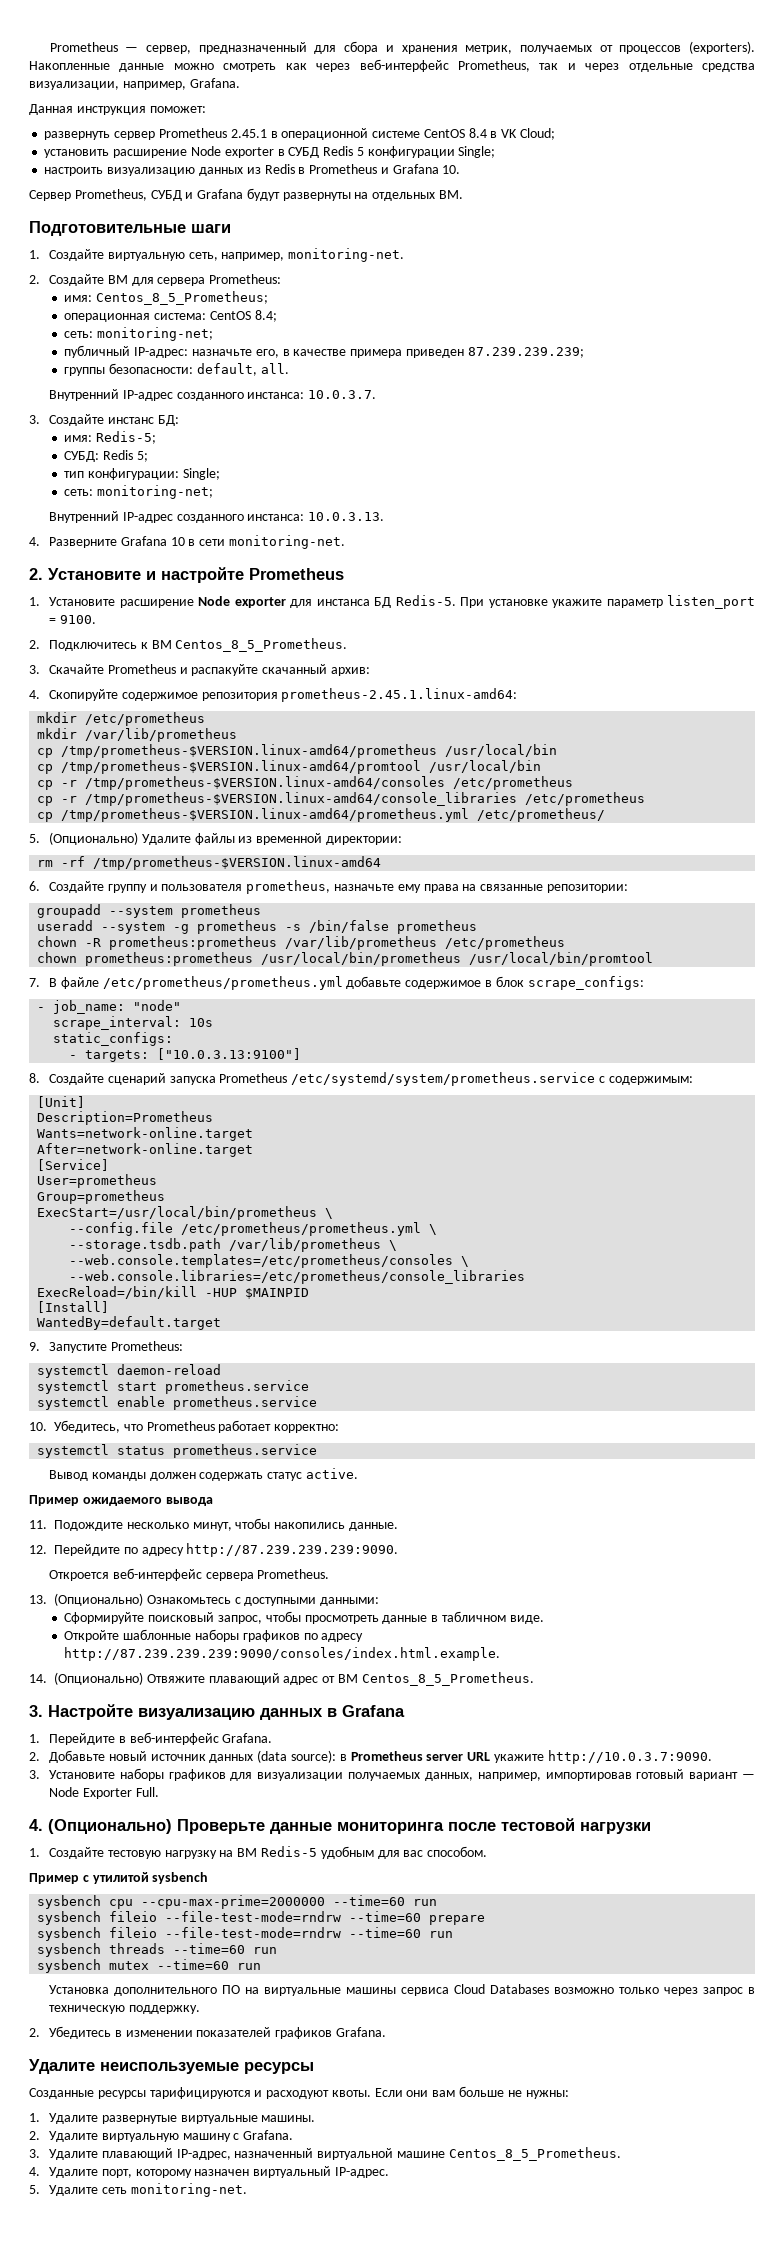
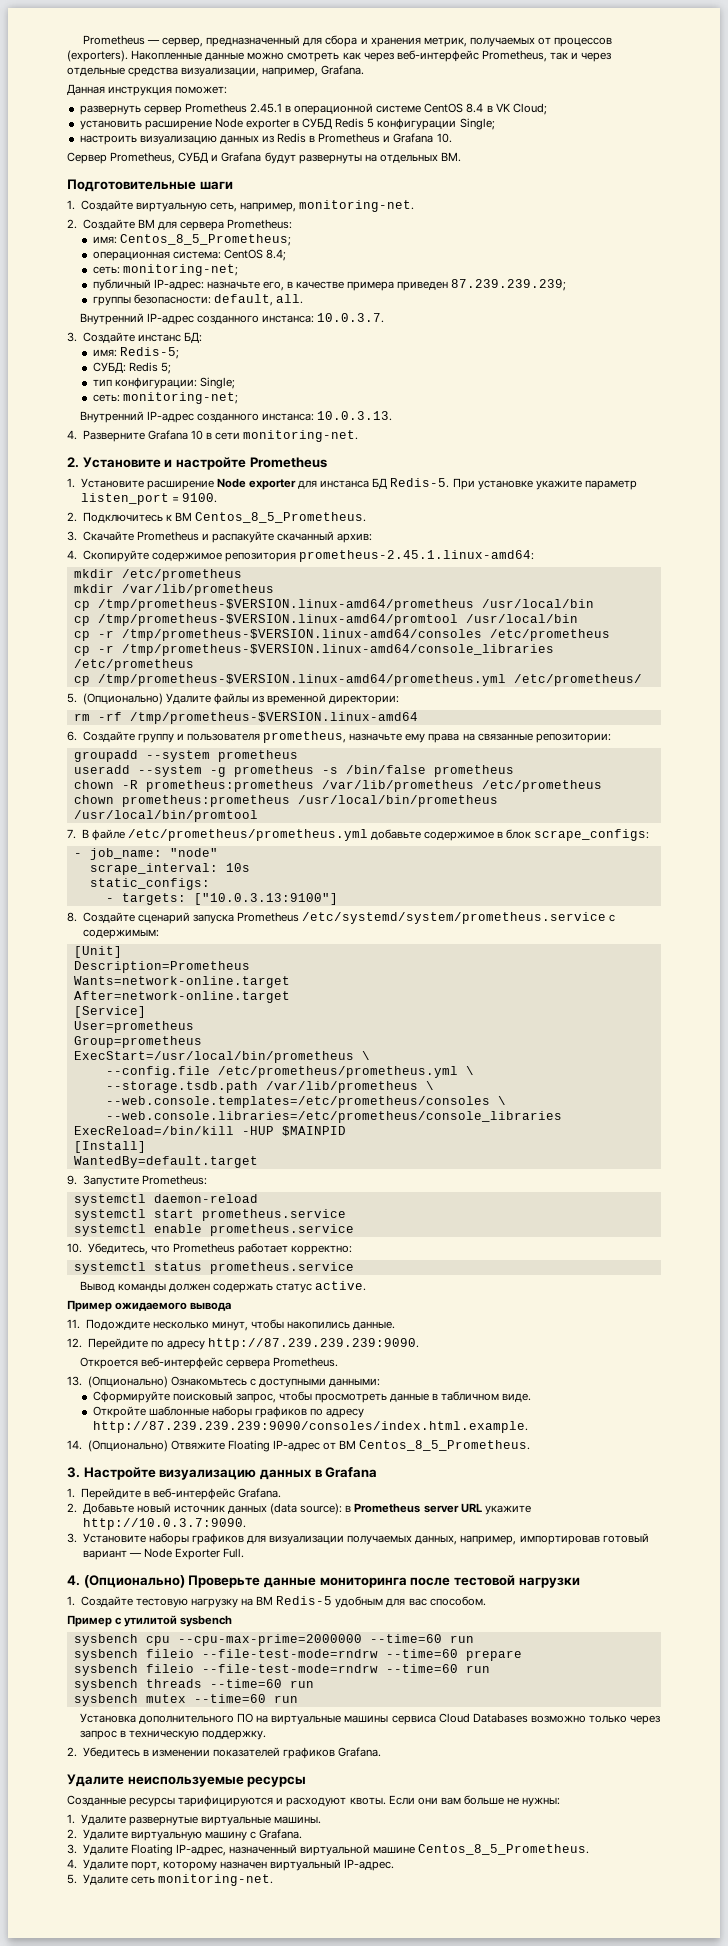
- 14. (Опционально) Отвяжите плавающий адрес от ВМ Centos_8_5_Prometheus.
+ 14. (Опционально) Отвяжите Floating IP-адрес от ВМ Centos_8_5_Prometheus.
- 3. Удалите плавающий IP-адрес, назначенный виртуальной машине Centos_8_5_Prometheus.
+ 3. Удалите Floating IP-адрес, назначенный виртуальной машине Centos_8_5_Prometheus.

